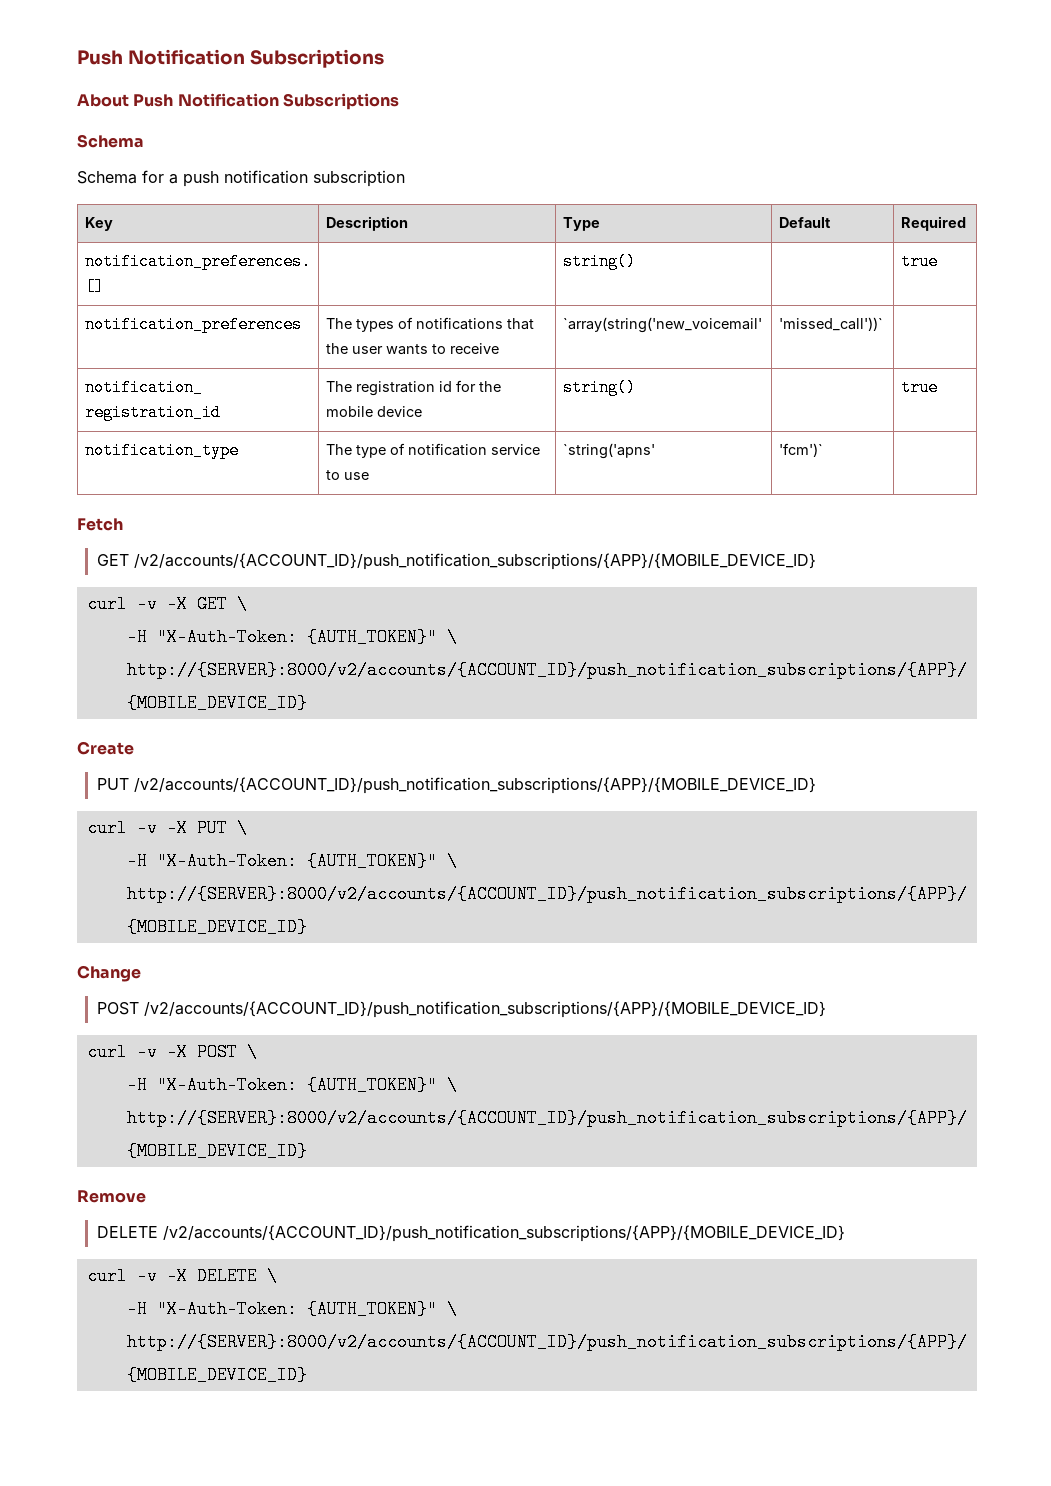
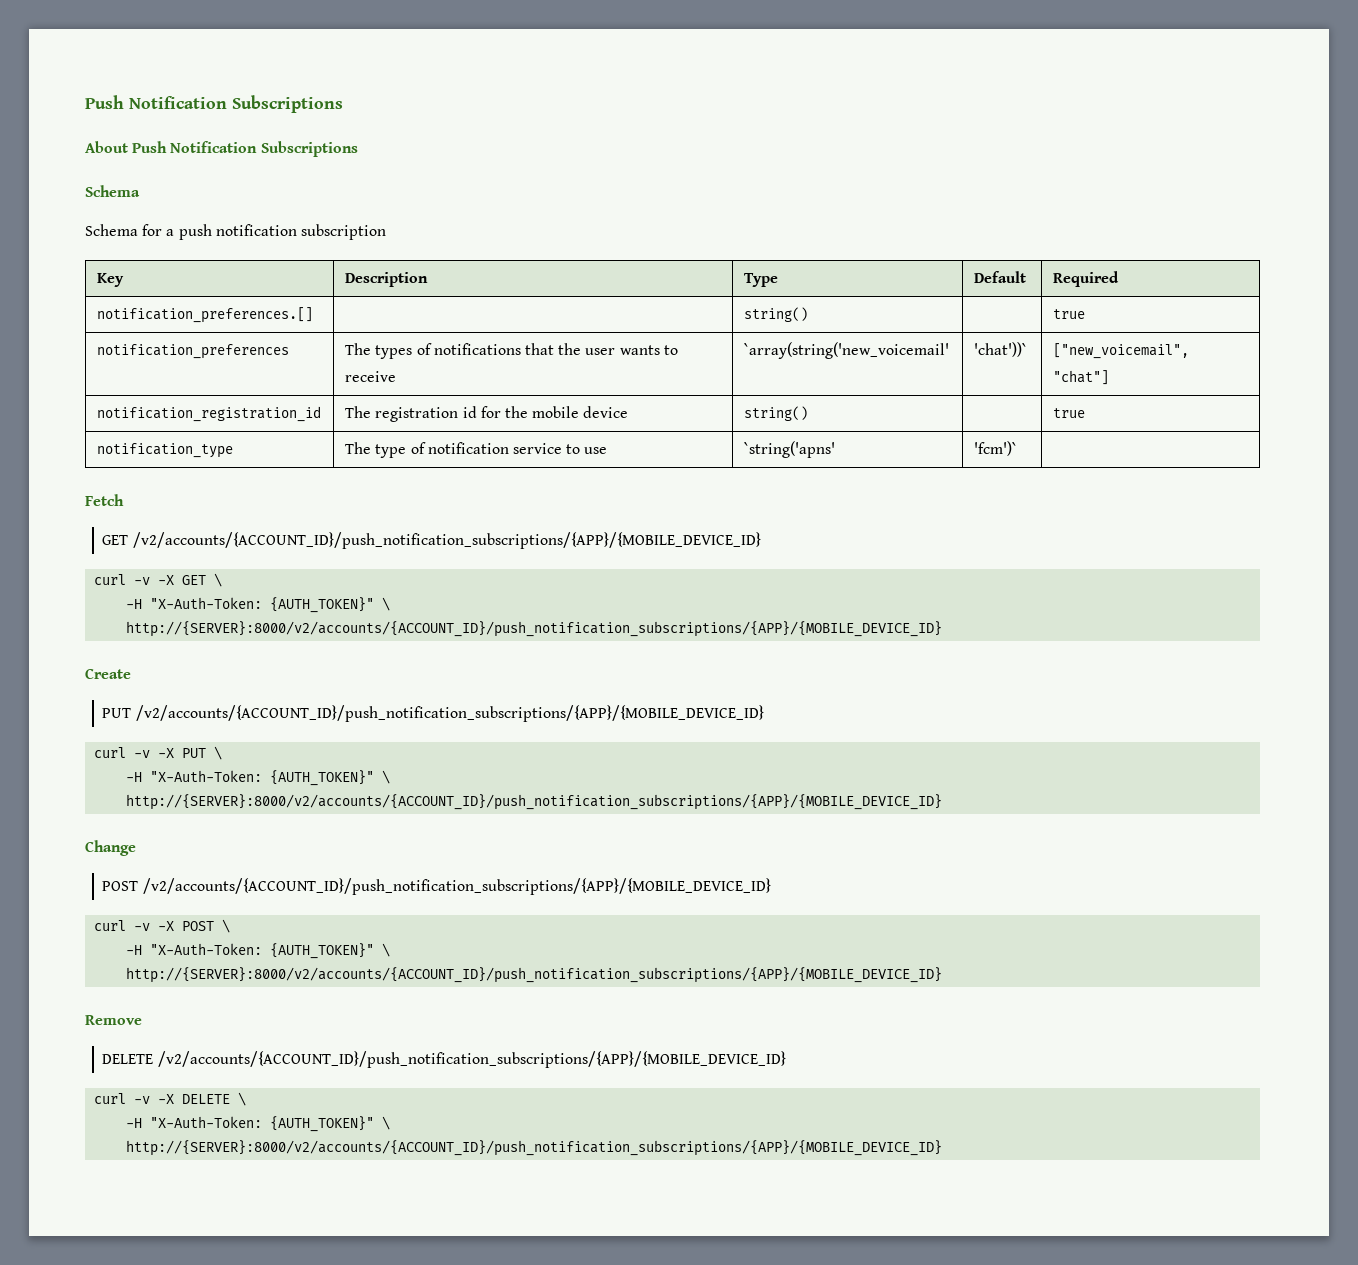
- notification_preferences | The types of notifications that the user wants to receive | `array(string('new_voicemail' | 'missed_call'))` |
+ notification_preferences | The types of notifications that the user wants to receive | `array(string('new_voicemail' | 'chat'))` | ["new_voicemail", "chat"]

